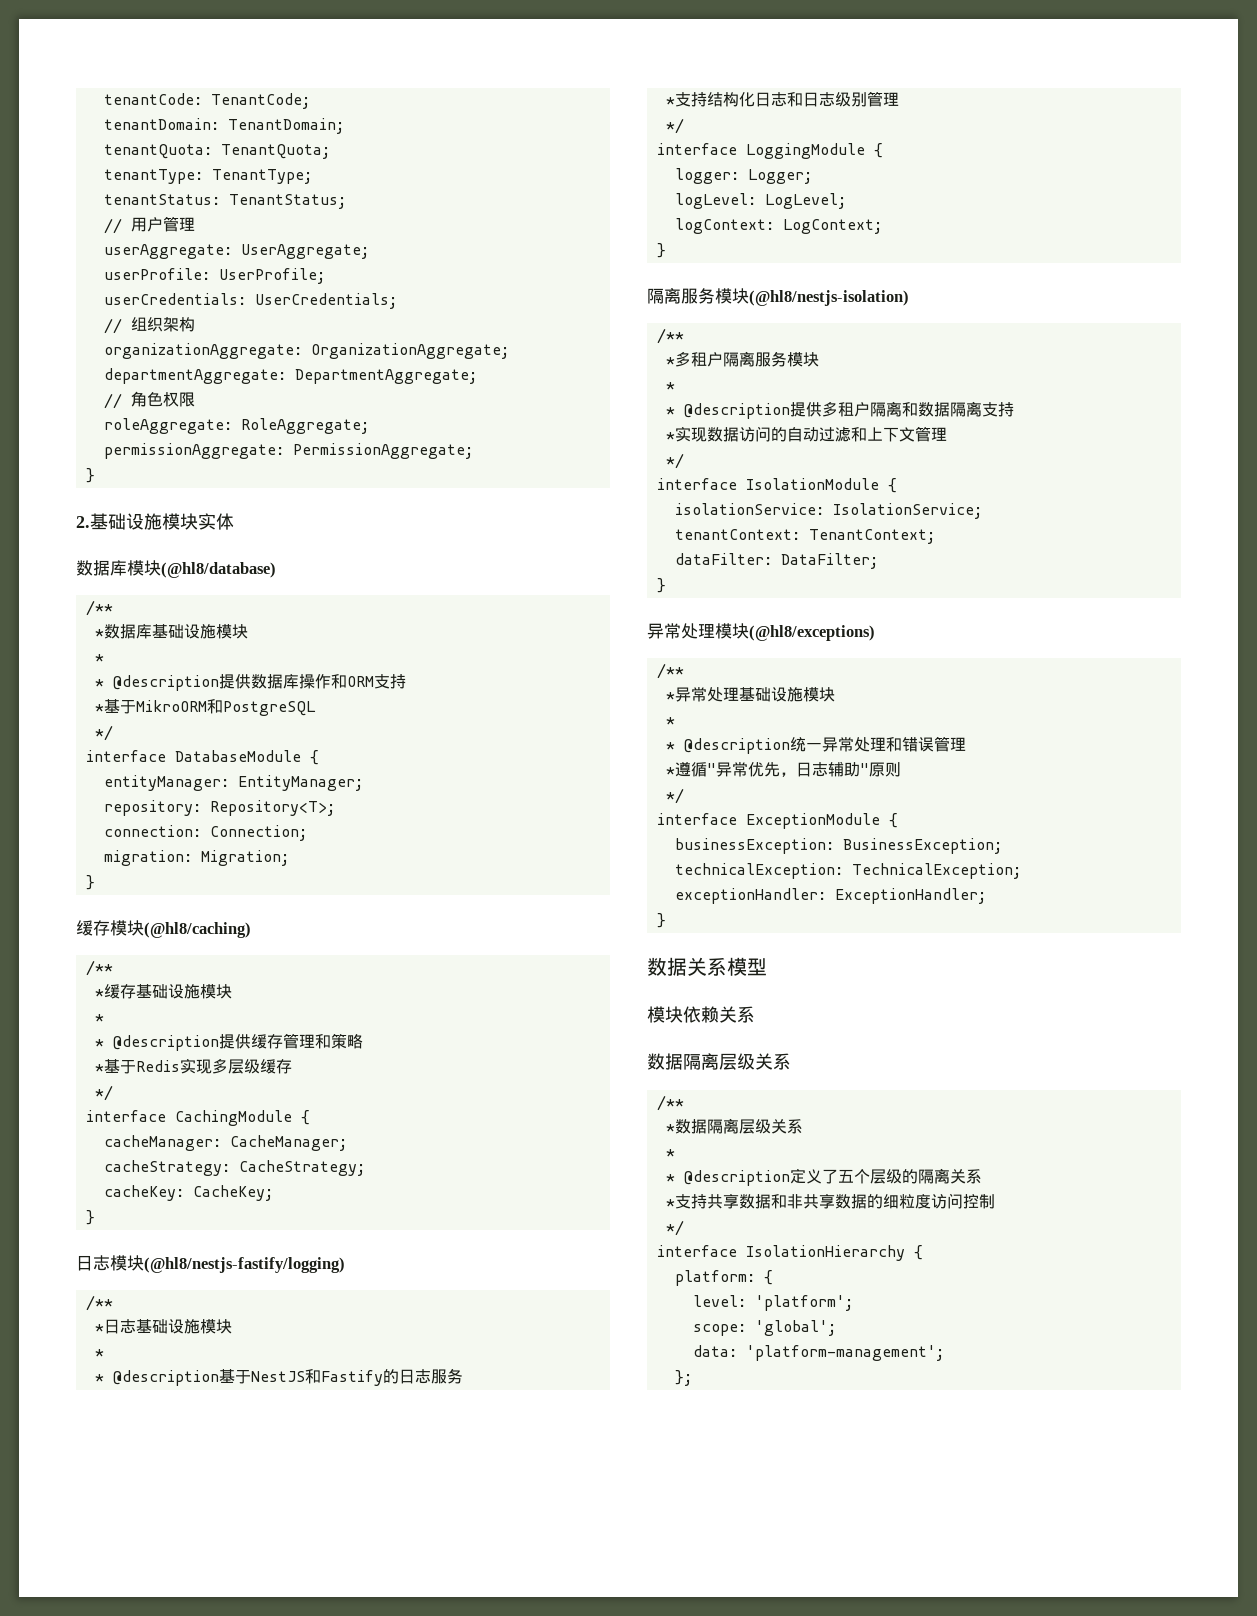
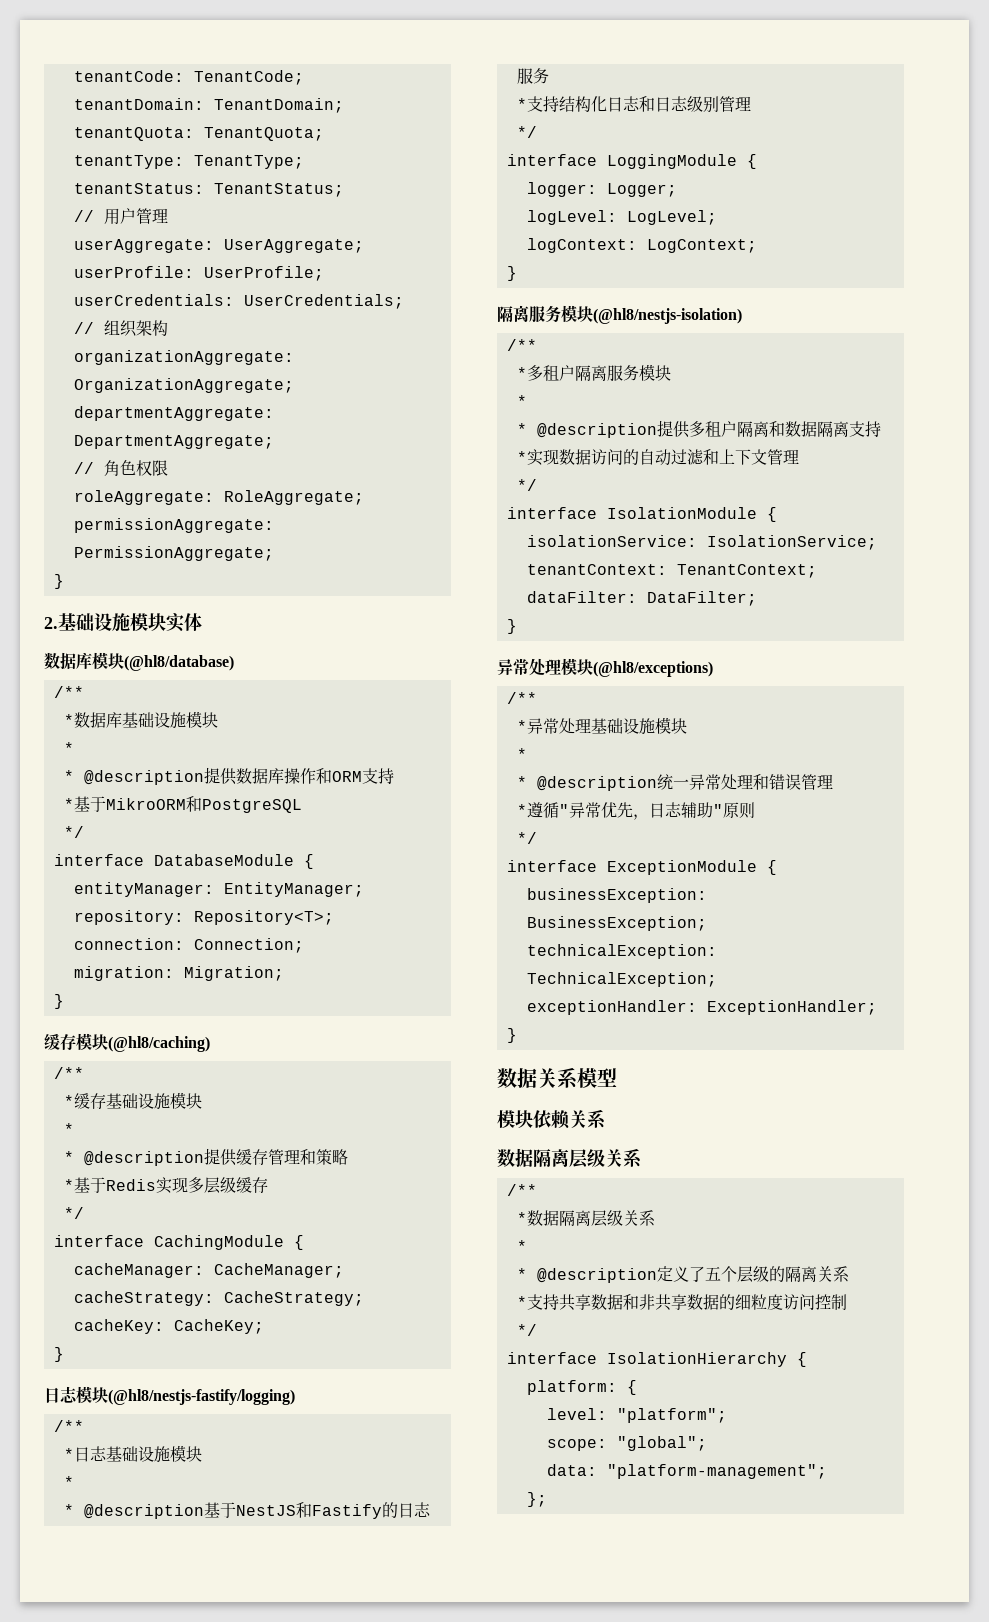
- level: 'platform';
+ level: "platform";
- scope: 'global';
+ scope: "global";
- data: 'platform-management';
+ data: "platform-management";

